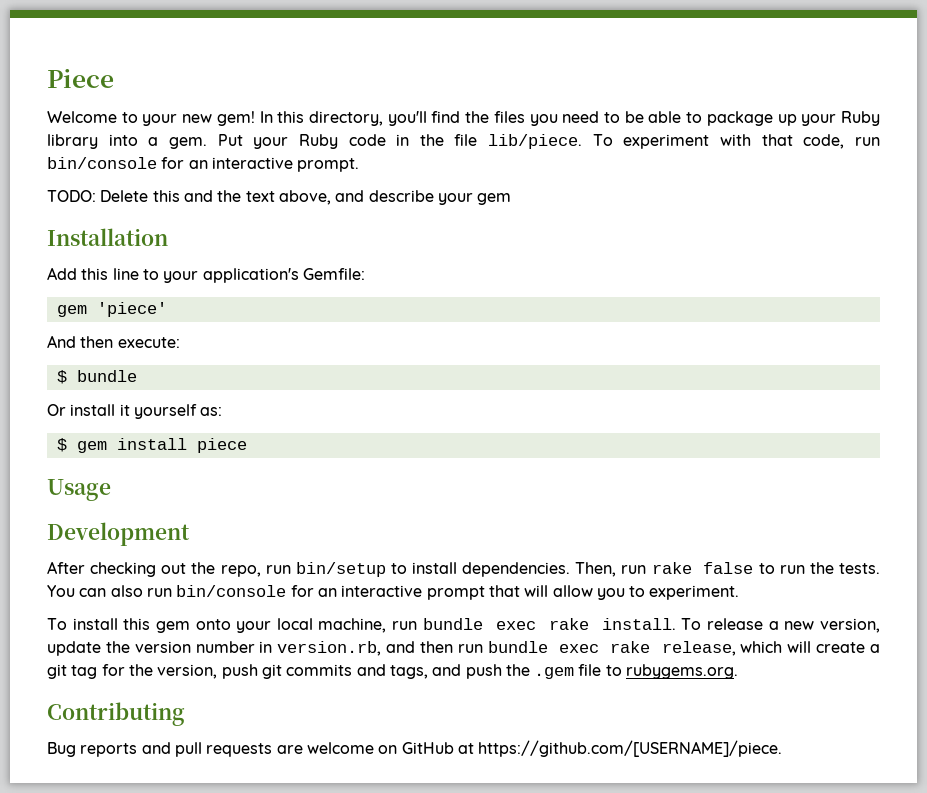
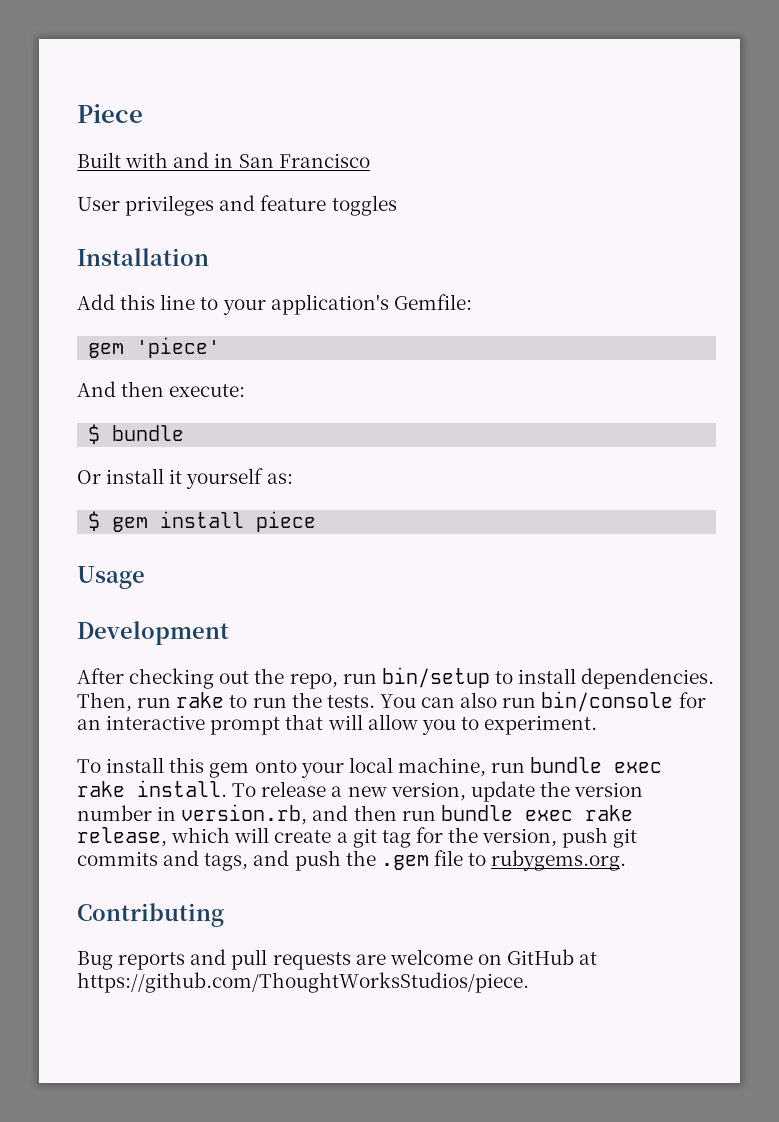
- Welcome to your new gem! In this directory, you'll find the files you need to be able to package up your Ruby library into a gem. Put your Ruby code in the file lib/piece. To experiment with that code, run bin/console for an interactive prompt.
- TODO: Delete this and the text above, and describe your gem
+ Built with and in San Francisco
+ User privileges and feature toggles
- Then, run rake false to run the tests.
+ Then, run rake to run the tests.
- Bug reports and pull requests are welcome on GitHub at https://github.com/[USERNAME]/piece.
+ Bug reports and pull requests are welcome on GitHub at https://github.com/ThoughtWorksStudios/piece.

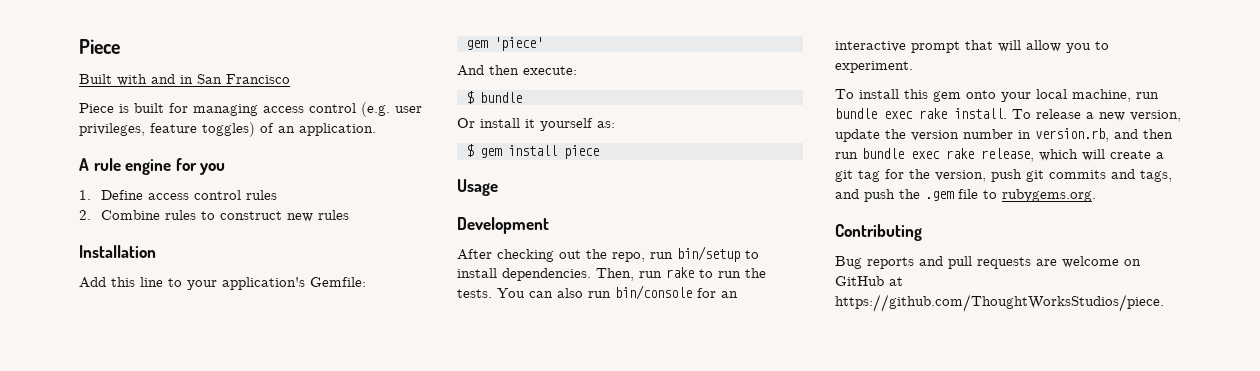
- User privileges and feature toggles
+ Piece is built for managing access control (e.g. user privileges, feature toggles) of an application.
+ A rule engine for you
+ 1. Define access control rules
+ 2. Combine rules to construct new rules

